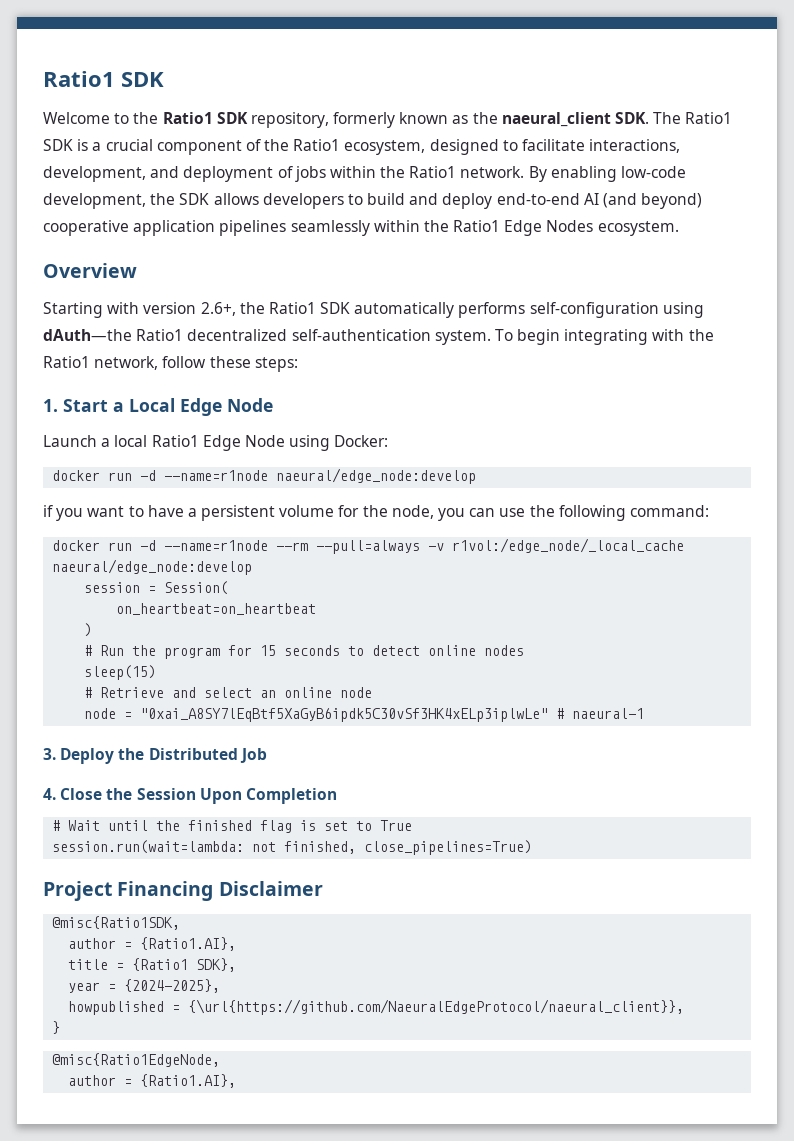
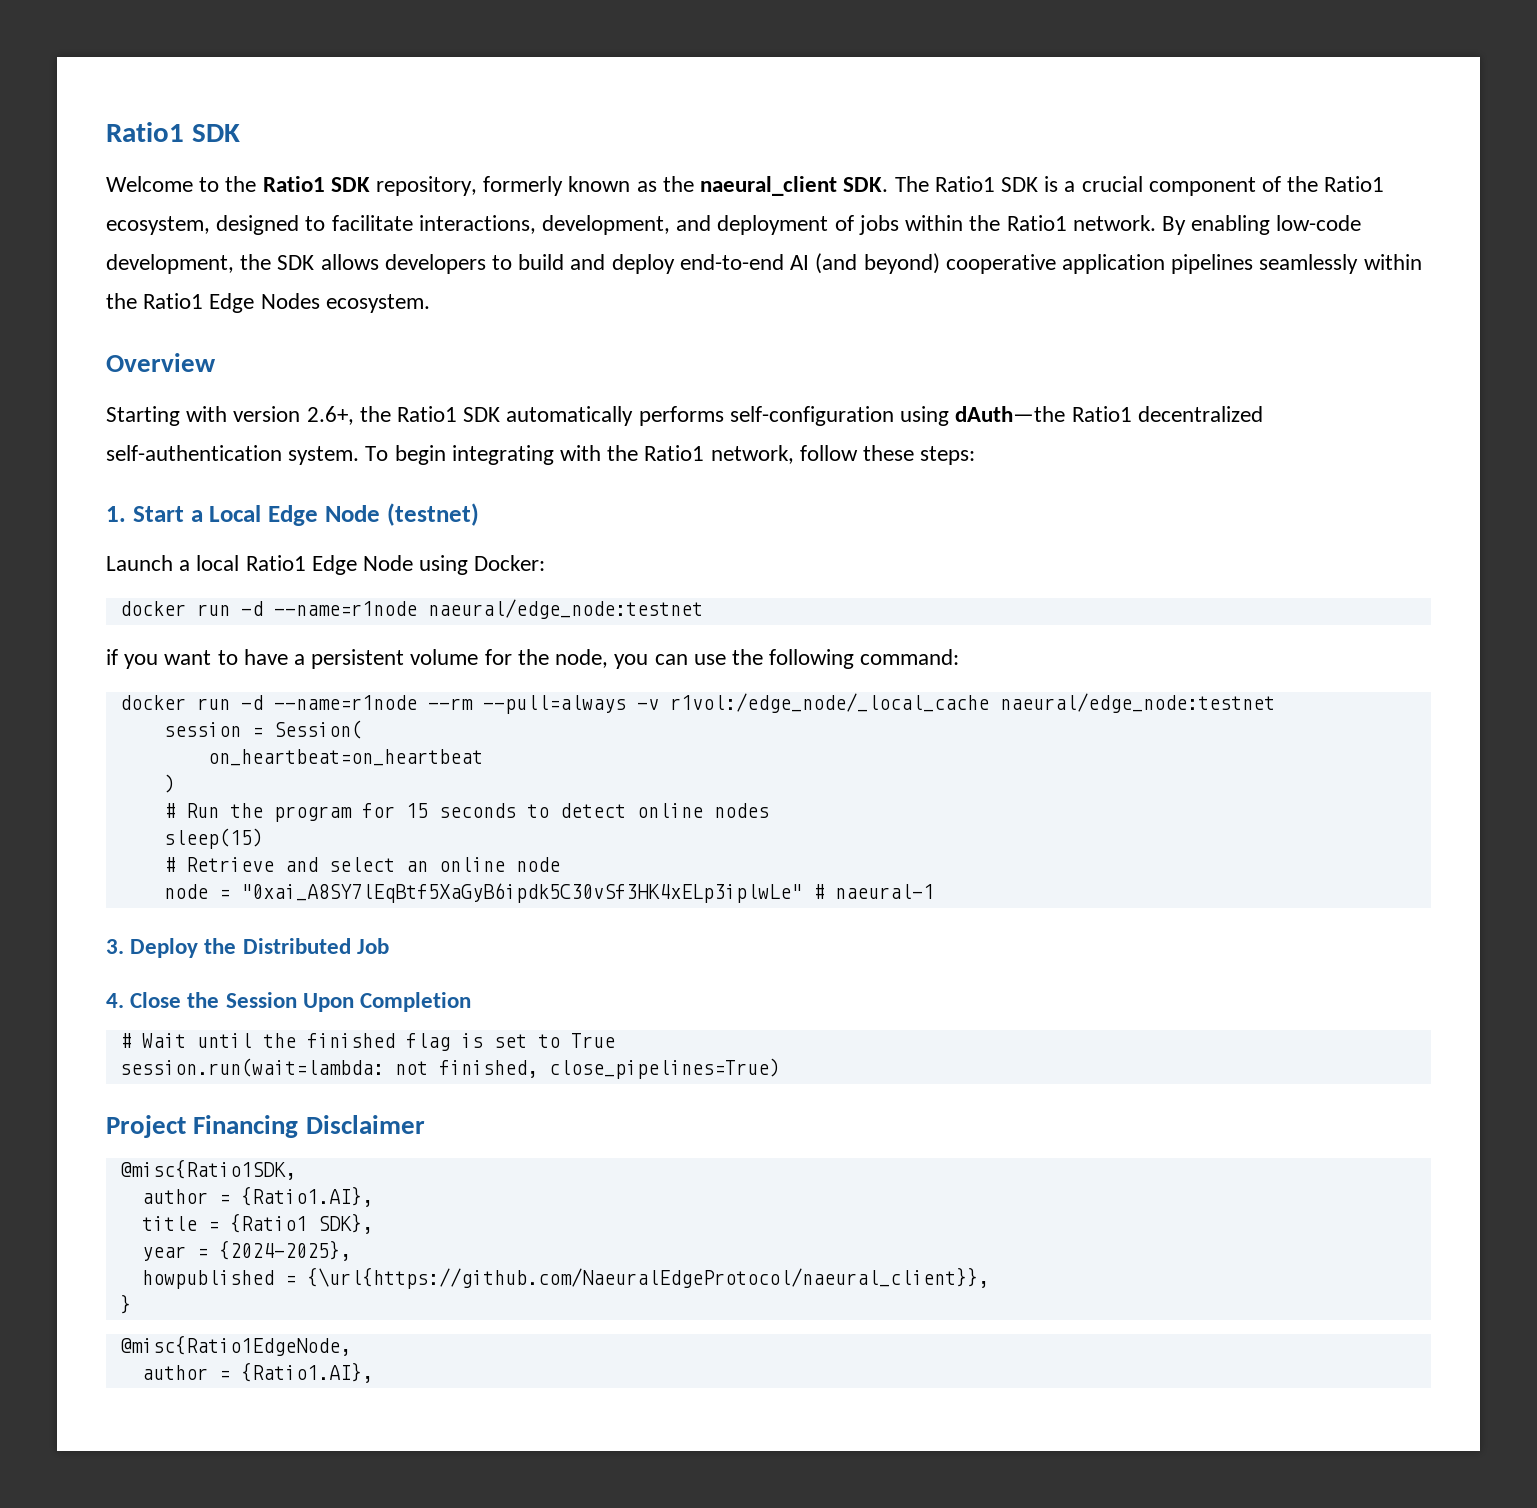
- 1. Start a Local Edge Node
+ 1. Start a Local Edge Node (testnet)
- docker run -d --name=r1node naeural/edge_node:develop
+ docker run -d --name=r1node naeural/edge_node:testnet
- docker run -d --name=r1node --rm --pull=always -v r1vol:/edge_node/_local_cache naeural/edge_node:develop
+ docker run -d --name=r1node --rm --pull=always -v r1vol:/edge_node/_local_cache naeural/edge_node:testnet

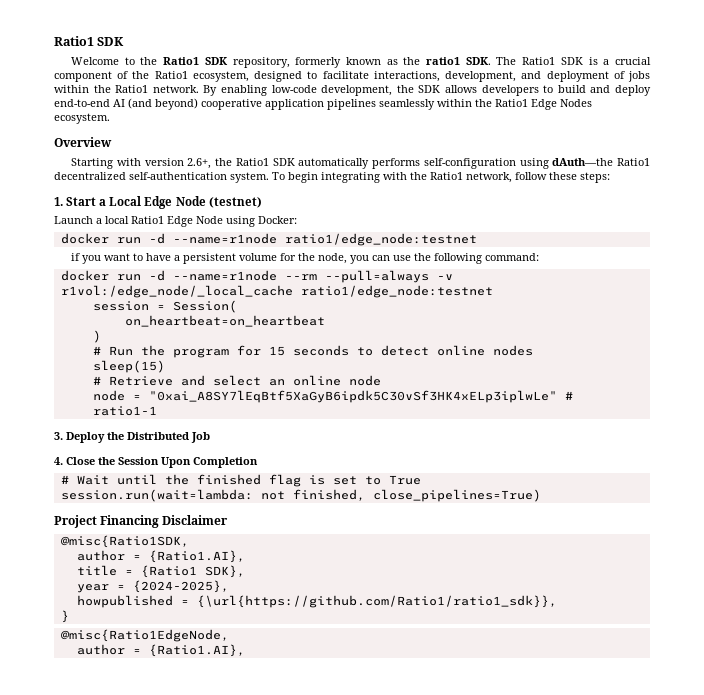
- Welcome to the Ratio1 SDK repository, formerly known as the naeural_client SDK. The Ratio1 SDK is a crucial component of the Ratio1 ecosystem, designed to facilitate interactions, development, and deployment of jobs within the Ratio1 network.
+ Welcome to the Ratio1 SDK repository, formerly known as the ratio1 SDK. The Ratio1 SDK is a crucial component of the Ratio1 ecosystem, designed to facilitate interactions, development, and deployment of jobs within the Ratio1 network.
- docker run -d --name=r1node naeural/edge_node:testnet
+ docker run -d --name=r1node ratio1/edge_node:testnet
- docker run -d --name=r1node --rm --pull=always -v r1vol:/edge_node/_local_cache naeural/edge_node:testnet
+ docker run -d --name=r1node --rm --pull=always -v r1vol:/edge_node/_local_cache ratio1/edge_node:testnet
- node = "0xai_A8SY7lEqBtf5XaGyB6ipdk5C30vSf3HK4xELp3iplwLe" # naeural-1
+ node = "0xai_A8SY7lEqBtf5XaGyB6ipdk5C30vSf3HK4xELp3iplwLe" # ratio1-1
- howpublished = {\url{https://github.com/NaeuralEdgeProtocol/naeural_client}},
+ howpublished = {\url{https://github.com/Ratio1/ratio1_sdk}},

